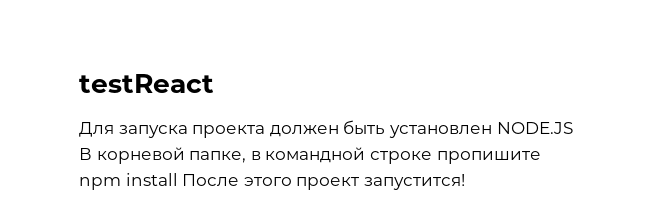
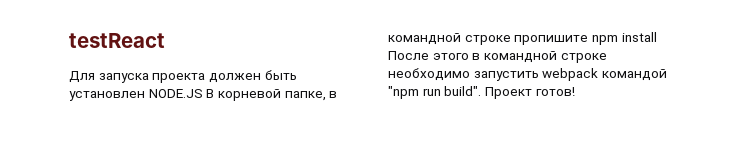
- Для запуска проекта должен быть установлен NODE.JS В корневой папке, в командной строке пропишите npm install После этого проект запустится!
+ Для запуска проекта должен быть установлен NODE.JS В корневой папке, в командной строке пропишите npm install После этого в командной строке необходимо запустить webpack командой "npm run build". Проект готов!

